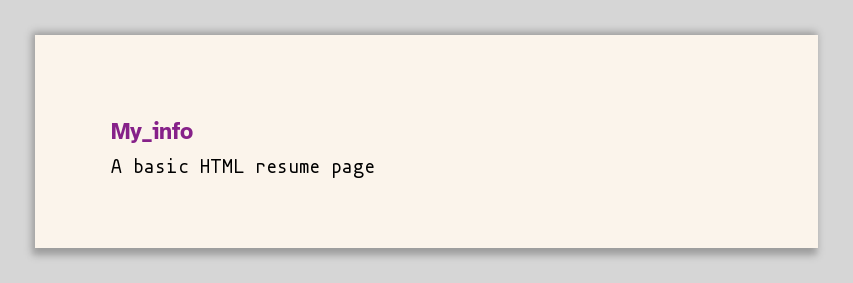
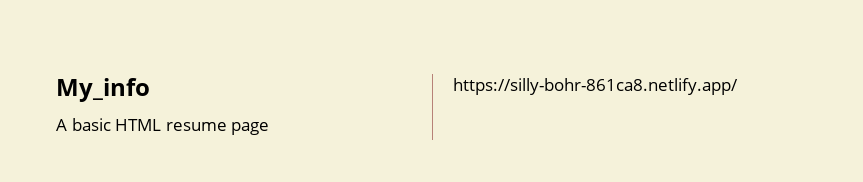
- A basic HTML resume page
+ A basic HTML resume page https://silly-bohr-861ca8.netlify.app/

